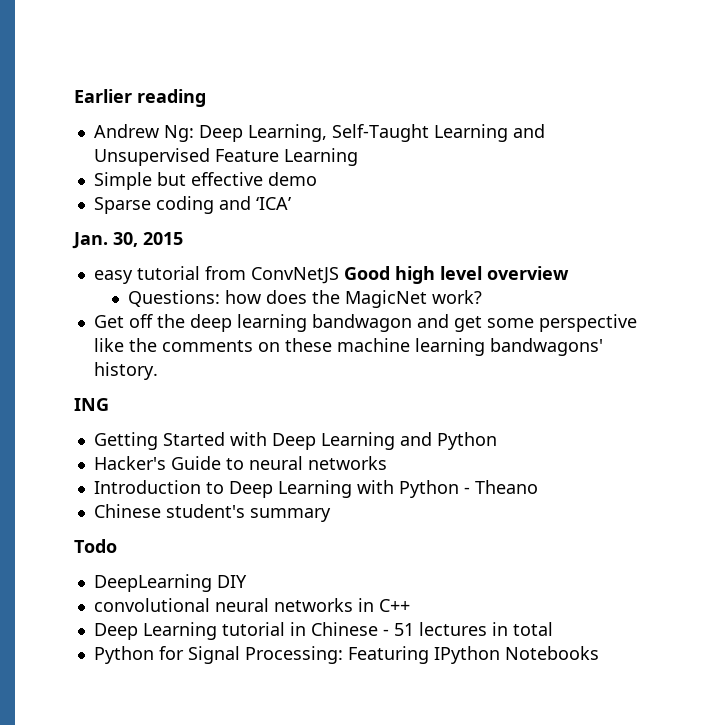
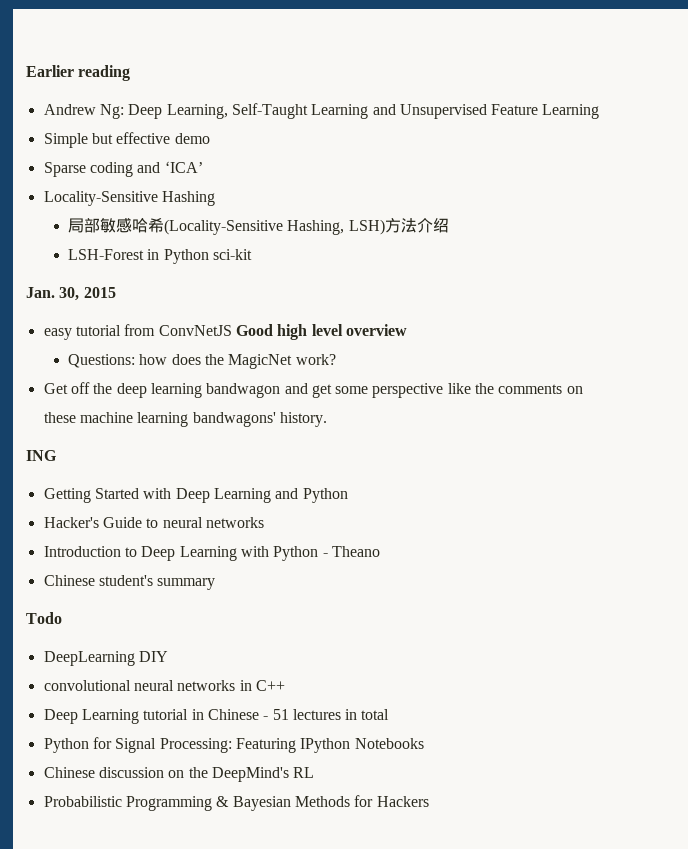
+ Locality-Sensitive Hashing
+ 局部敏感哈希(Locality-Sensitive Hashing, LSH)方法介绍
+ LSH-Forest in Python sci-kit
+ Chinese discussion on the DeepMind's RL
+ Probabilistic Programming & Bayesian Methods for Hackers

